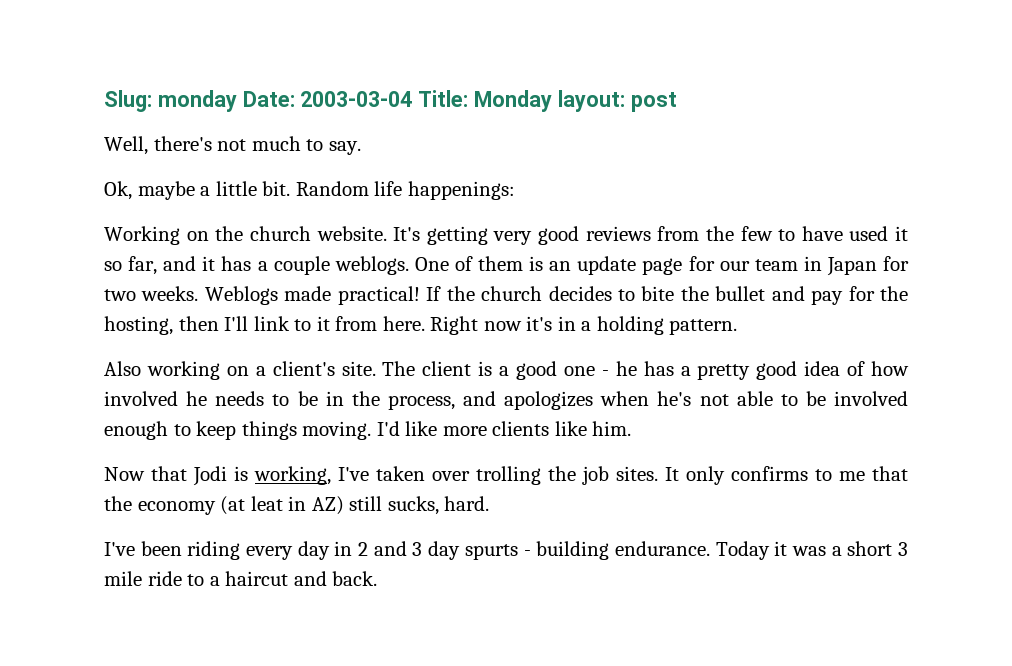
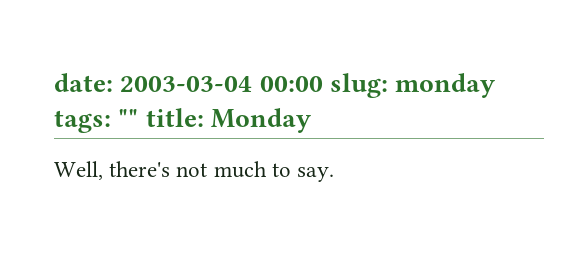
- Slug: monday Date: 2003-03-04 Title: Monday layout: post
+ date: 2003-03-04 00:00 slug: monday tags: "" title: Monday
- Ok, maybe a little bit. Random life happenings:
- Working on the church website. It's getting very good reviews from the few to have used it so far, and it has a couple weblogs. One of them is an update page for our team in Japan for two weeks. Weblogs made practical! If the church decides to bite the bullet and pay for the hosting, then I'll link to it from here. Right now it's in a holding pattern.
- Also working on a client's site. The client is a good one - he has a pretty good idea of how involved he needs to be in the process, and apologizes when he's not able to be involved enough to keep things moving. I'd like more clients like him.
- Now that Jodi is working, I've taken over trolling the job sites. It only confirms to me that the economy (at leat in AZ) still sucks, hard.
- I've been riding every day in 2 and 3 day spurts - building endurance. Today it was a short 3 mile ride to a haircut and back.

